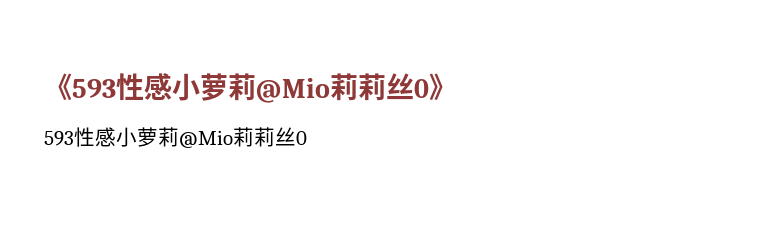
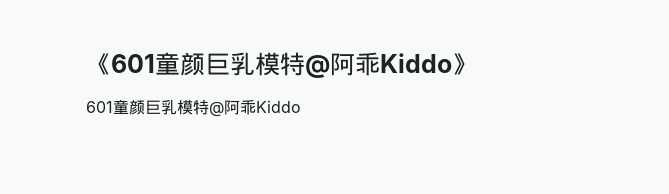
- 《593性感小萝莉@Mio莉莉丝0》
- 593性感小萝莉@Mio莉莉丝0
+ 《601童颜巨乳模特@阿乖Kiddo》
+ 601童颜巨乳模特@阿乖Kiddo

